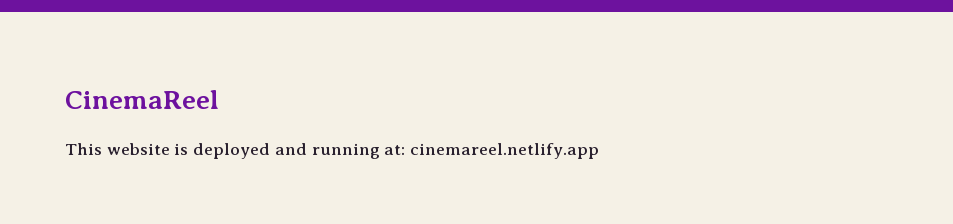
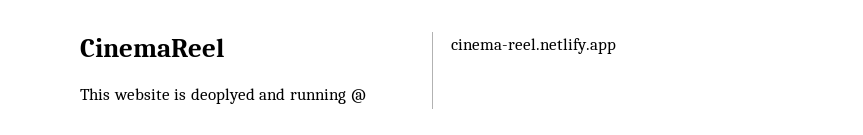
- This website is deployed and running at: cinemareel.netlify.app
+ This website is deoplyed and running @ cinema-reel.netlify.app

